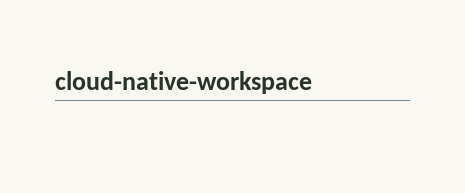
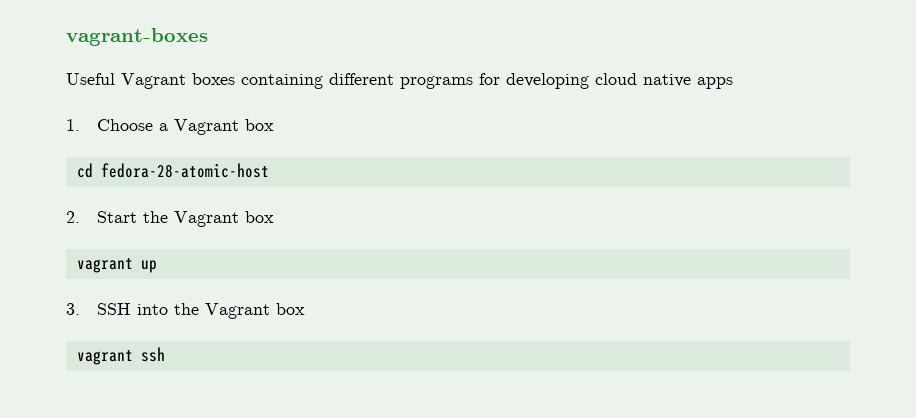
- cloud-native-workspace
+ vagrant-boxes
+ Useful Vagrant boxes containing different programs for developing cloud native apps
+ 1. Choose a Vagrant box
+ cd fedora-28-atomic-host
+ 2. Start the Vagrant box
+ vagrant up
+ 3. SSH into the Vagrant box
+ vagrant ssh

